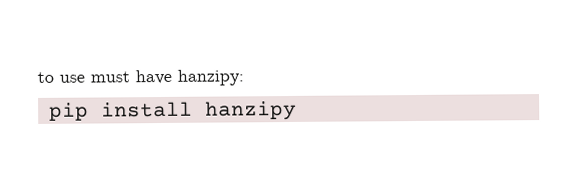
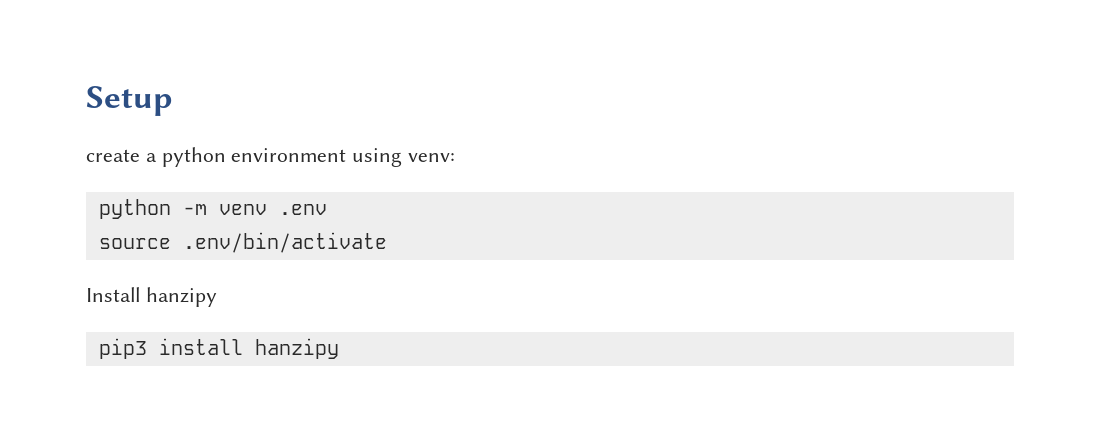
- to use must have hanzipy:
- pip install hanzipy
+ Setup
+ create a python environment using venv:
+ python -m venv .env
+ source .env/bin/activate
+ Install hanzipy
+ pip3 install hanzipy

